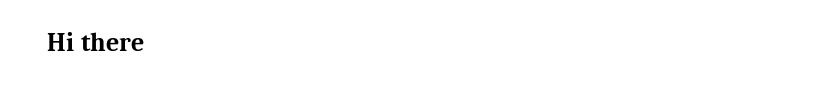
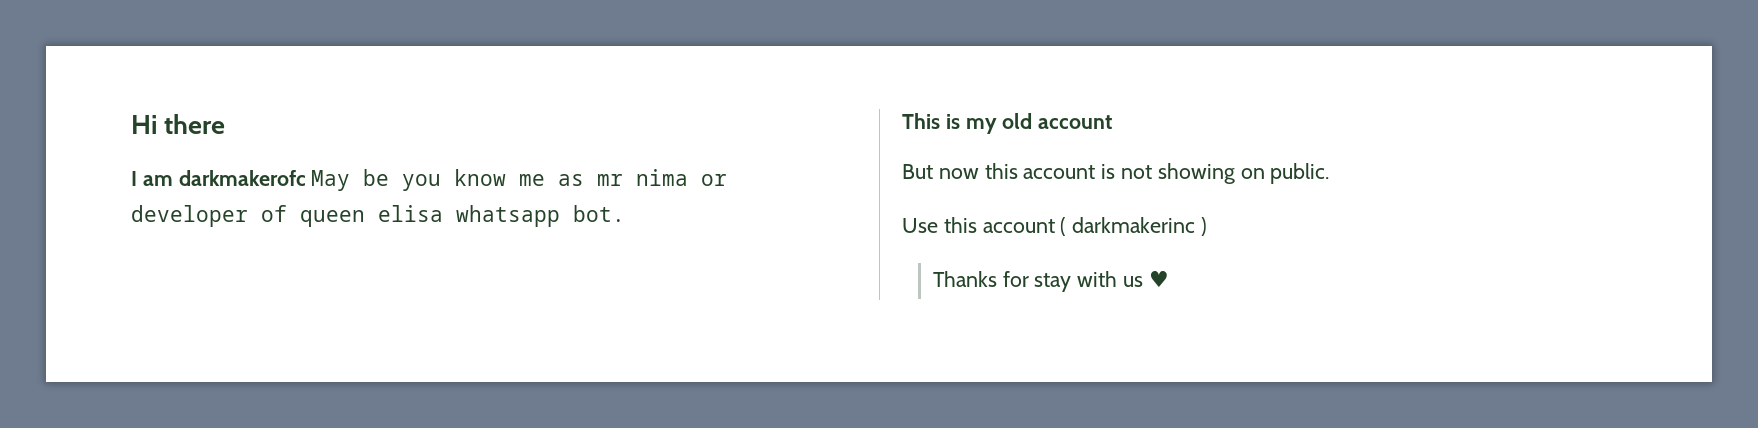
+ I am darkmakerofc May be you know me as mr nima or developer of queen elisa whatsapp bot.
+ This is my old account
+ But now this account is not showing on public.
+ Use this account ( darkmakerinc )
+ Thanks for stay with us ♥

